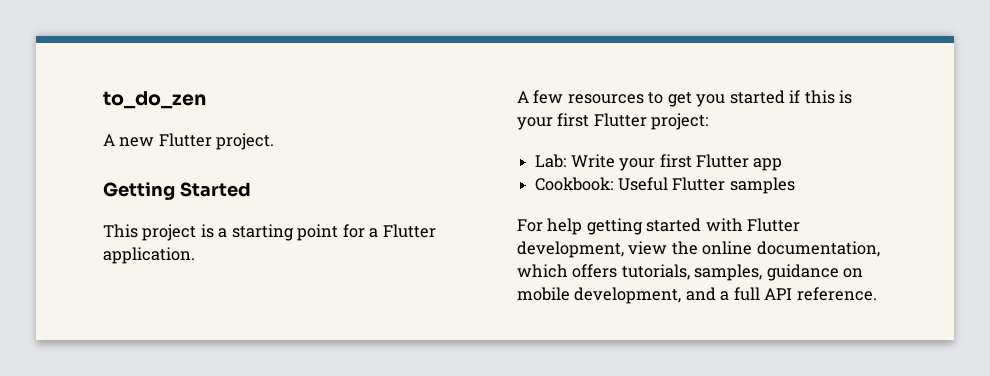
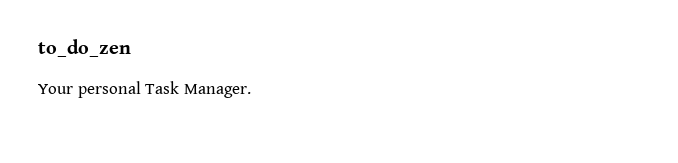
- A new Flutter project.
- Getting Started
- This project is a starting point for a Flutter application.
- A few resources to get you started if this is your first Flutter project:
- Lab: Write your first Flutter app
- Cookbook: Useful Flutter samples
- For help getting started with Flutter development, view the online documentation, which offers tutorials, samples, guidance on mobile development, and a full API reference.
+ Your personal Task Manager.

